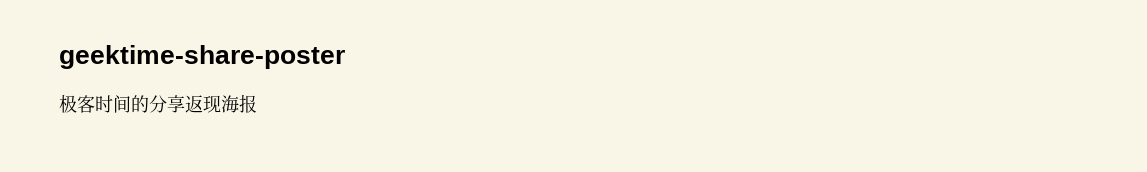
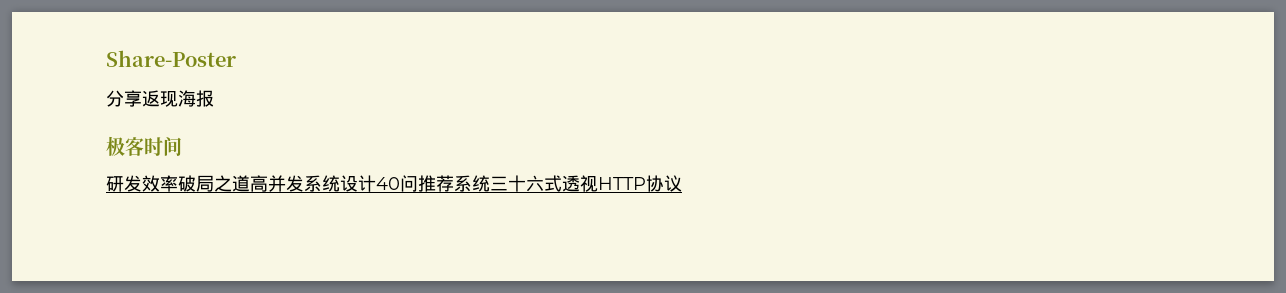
- geektime-share-poster
- 极客时间的分享返现海报
+ Share-Poster
+ 分享返现海报
+ 极客时间
+ 研发效率破局之道高并发系统设计40问推荐系统三十六式透视HTTP协议

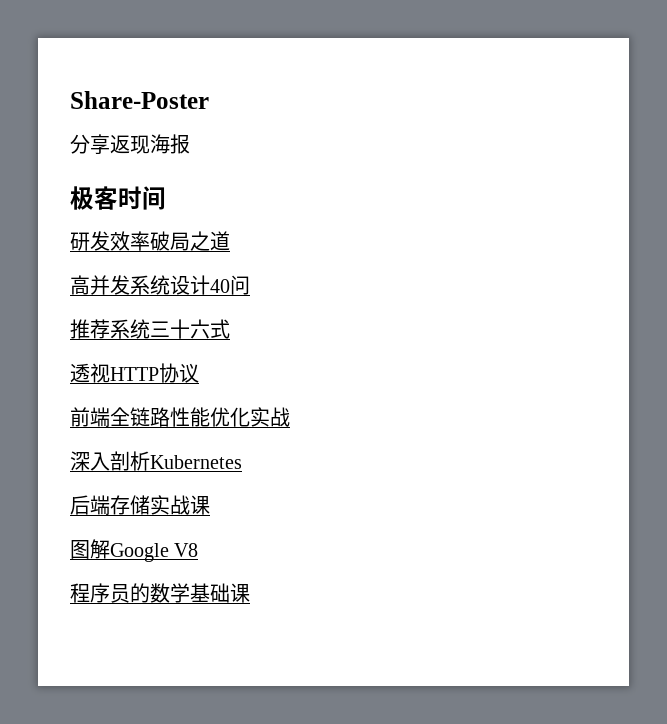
- 研发效率破局之道高并发系统设计40问推荐系统三十六式透视HTTP协议
+ 研发效率破局之道
+ 高并发系统设计40问
+ 推荐系统三十六式
+ 透视HTTP协议
+ 前端全链路性能优化实战
+ 深入剖析Kubernetes
+ 后端存储实战课
+ 图解Google V8
+ 程序员的数学基础课

